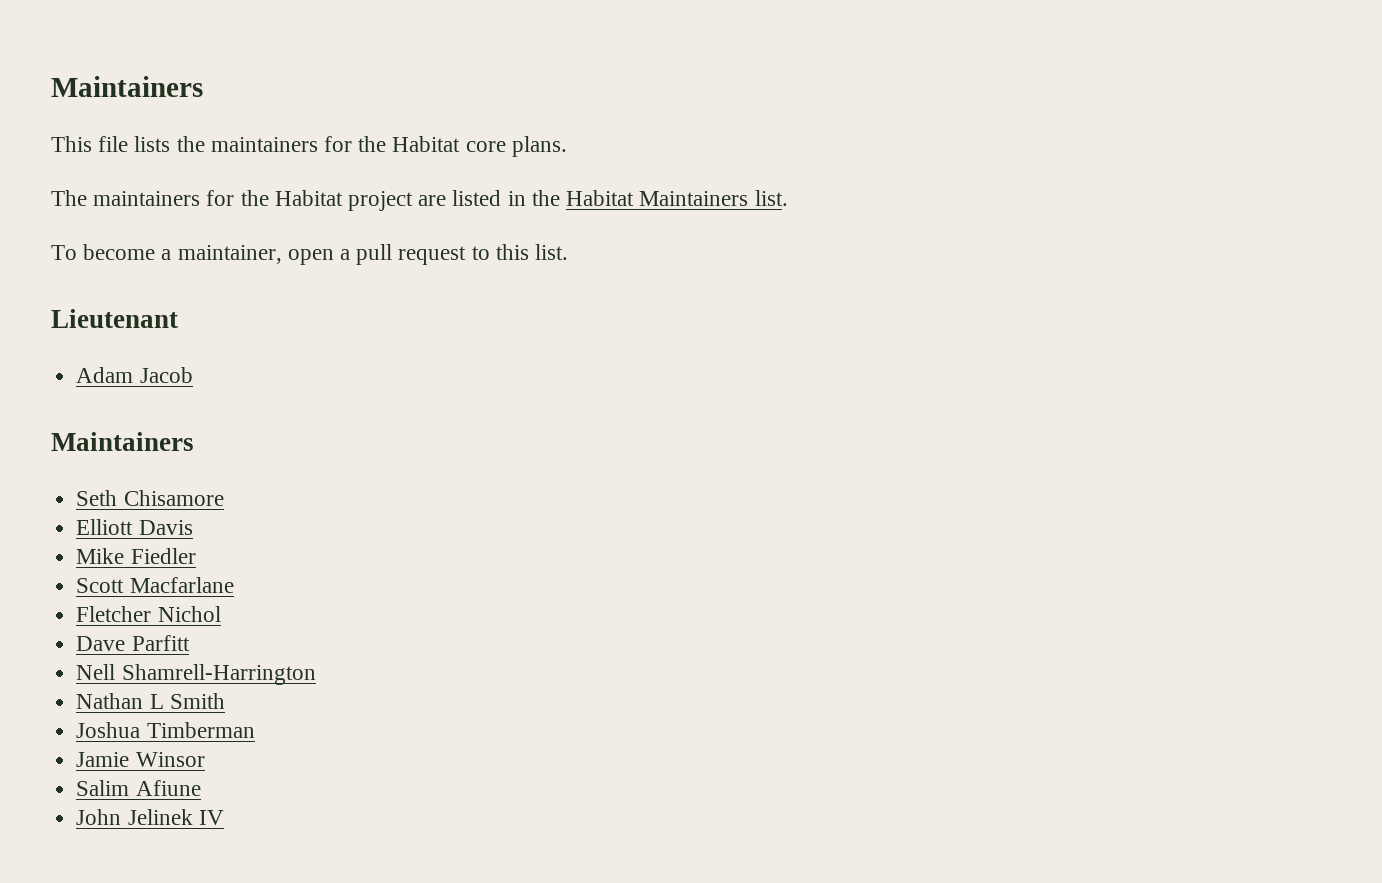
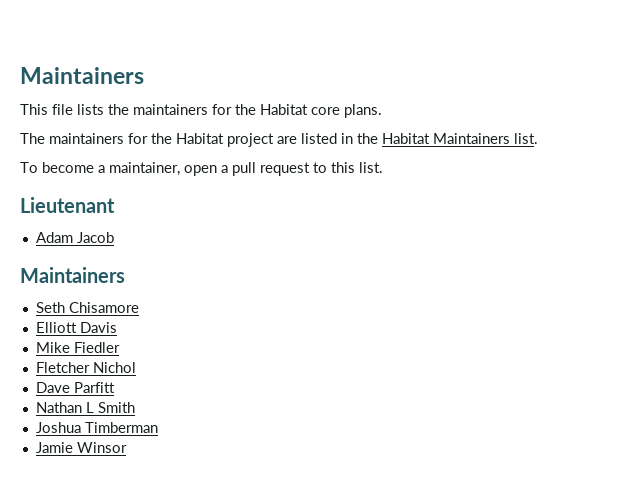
- Scott Macfarlane
- Nell Shamrell-Harrington
- Salim Afiune
- John Jelinek IV

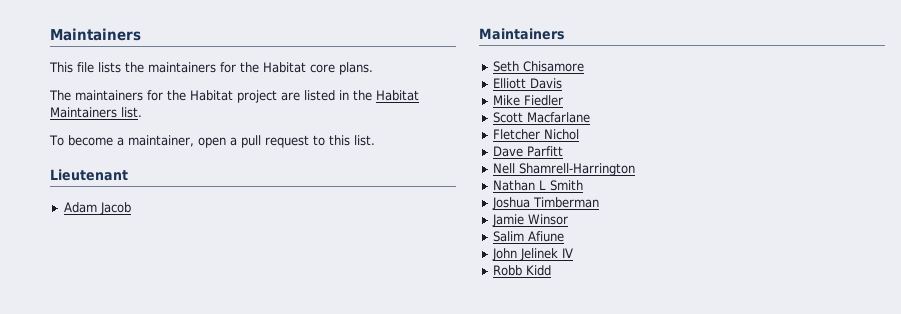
+ Scott Macfarlane
+ Nell Shamrell-Harrington
+ Salim Afiune
+ John Jelinek IV
+ Robb Kidd

